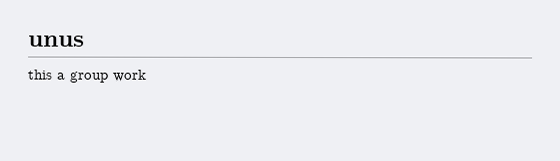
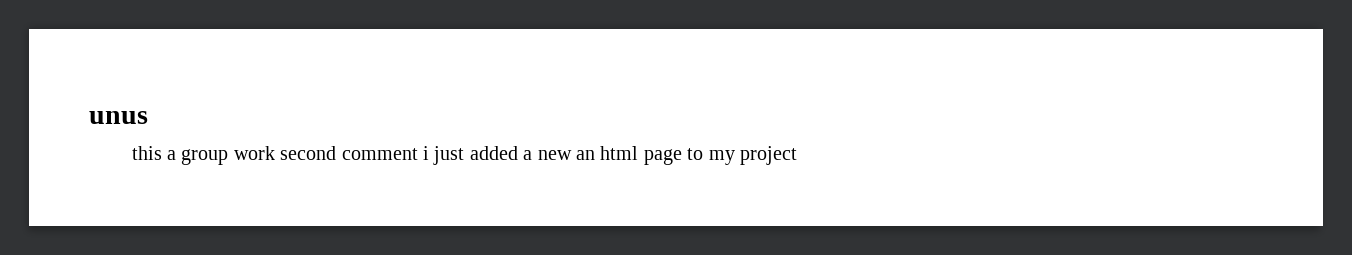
- this a group work
+ this a group work second comment i just added a new an html page to my project

